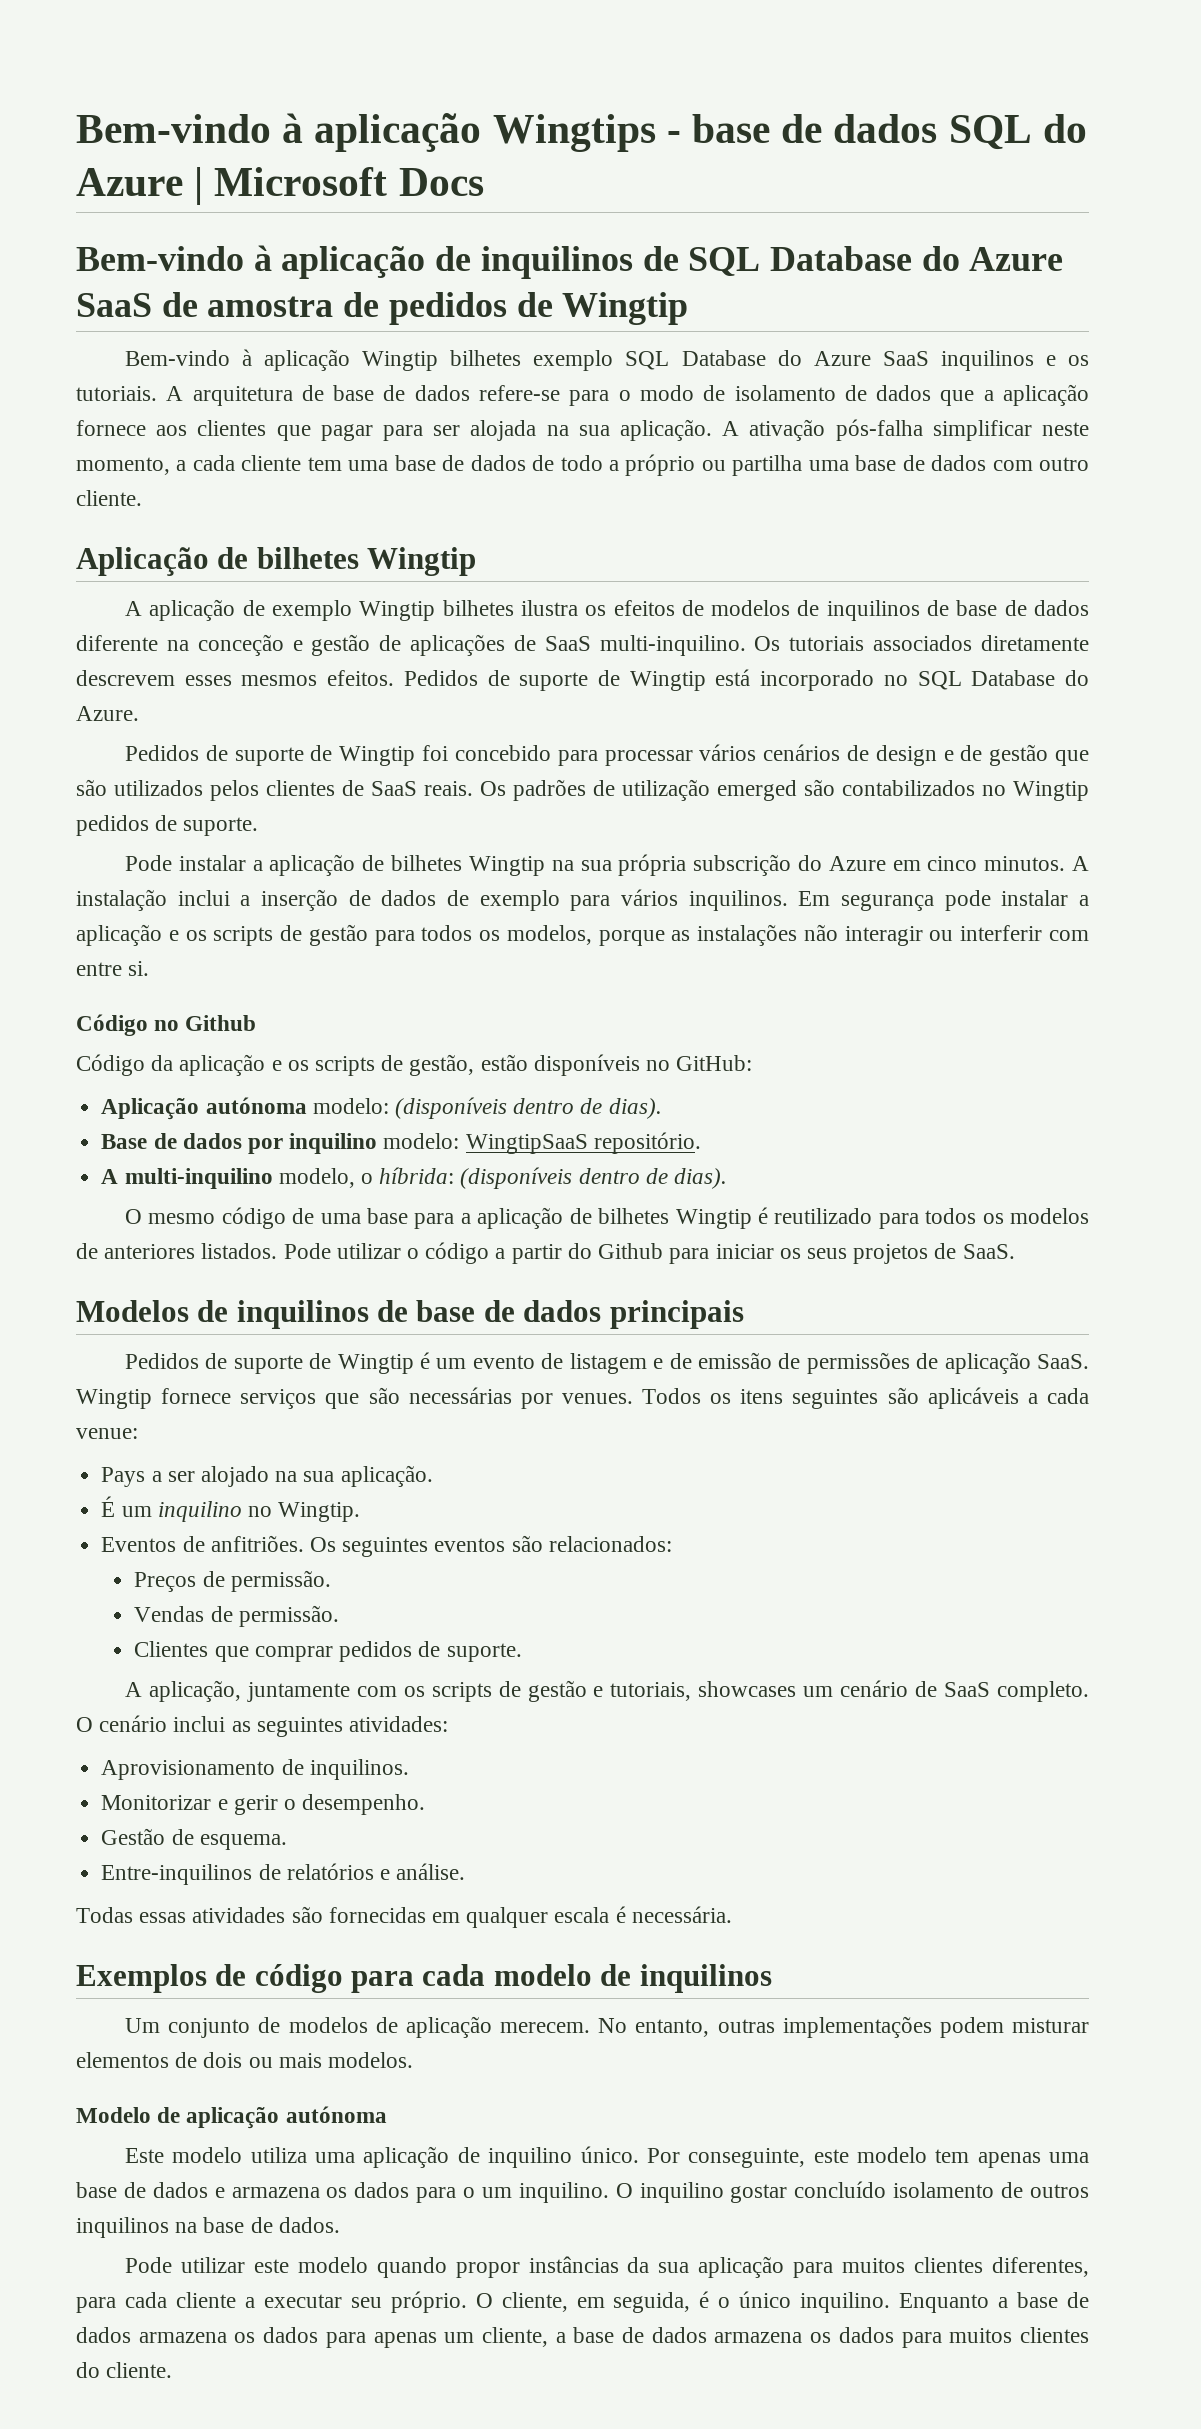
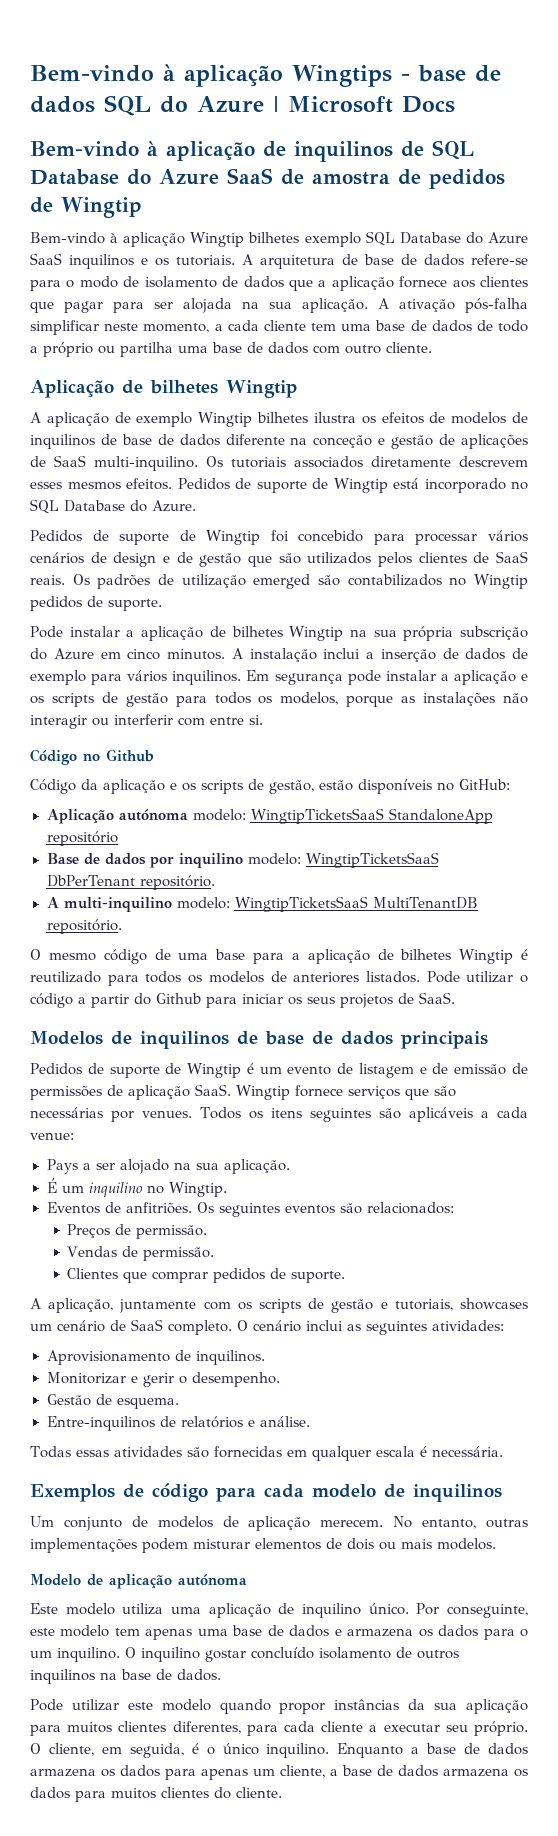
- Aplicação autónoma modelo: (disponíveis dentro de dias).
+ Aplicação autónoma modelo: WingtipTicketsSaaS StandaloneApp repositório
- Base de dados por inquilino modelo: WingtipSaaS repositório.
+ Base de dados por inquilino modelo: WingtipTicketsSaaS DbPerTenant repositório.
- A multi-inquilino modelo, o híbrida: (disponíveis dentro de dias).
+ A multi-inquilino modelo: WingtipTicketsSaaS MultiTenantDB repositório.

